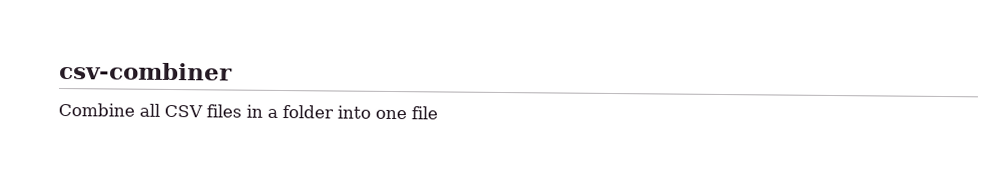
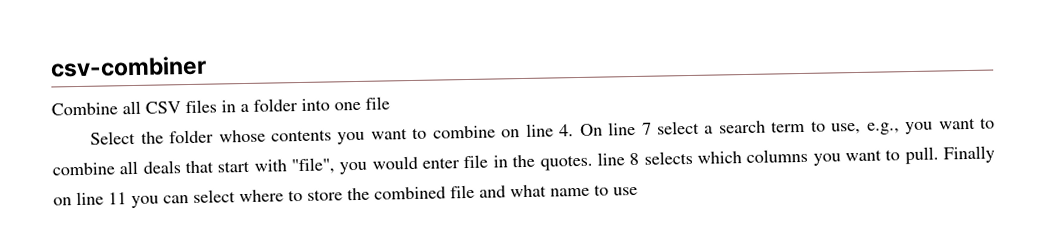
+ Select the folder whose contents you want to combine on line 4. On line 7 select a search term to use, e.g., you want to combine all deals that start with "file", you would enter file in the quotes. line 8 selects which columns you want to pull. Finally on line 11 you can select where to store the combined file and what name to use

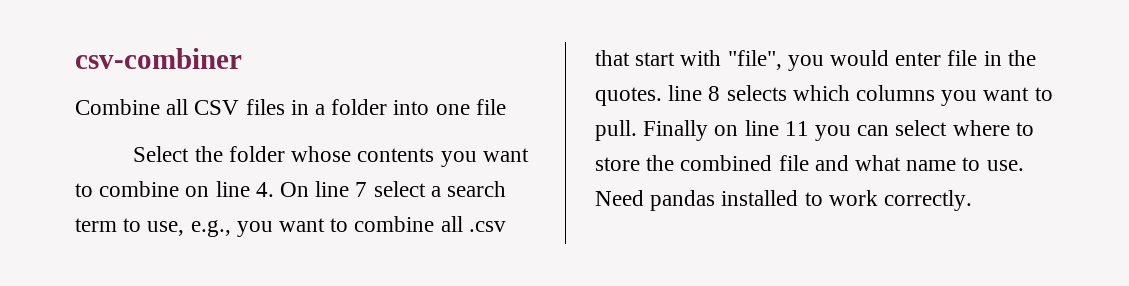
- Select the folder whose contents you want to combine on line 4. On line 7 select a search term to use, e.g., you want to combine all deals that start with "file", you would enter file in the quotes. line 8 selects which columns you want to pull.
+ Select the folder whose contents you want to combine on line 4. On line 7 select a search term to use, e.g., you want to combine all .csv that start with "file", you would enter file in the quotes. line 8 selects which columns you want to pull.
- Finally on line 11 you can select where to store the combined file and what name to use
+ Finally on line 11 you can select where to store the combined file and what name to use. Need pandas installed to work correctly.

